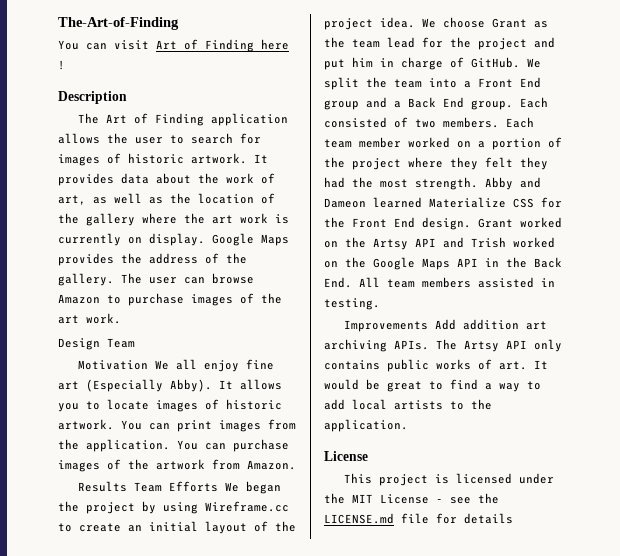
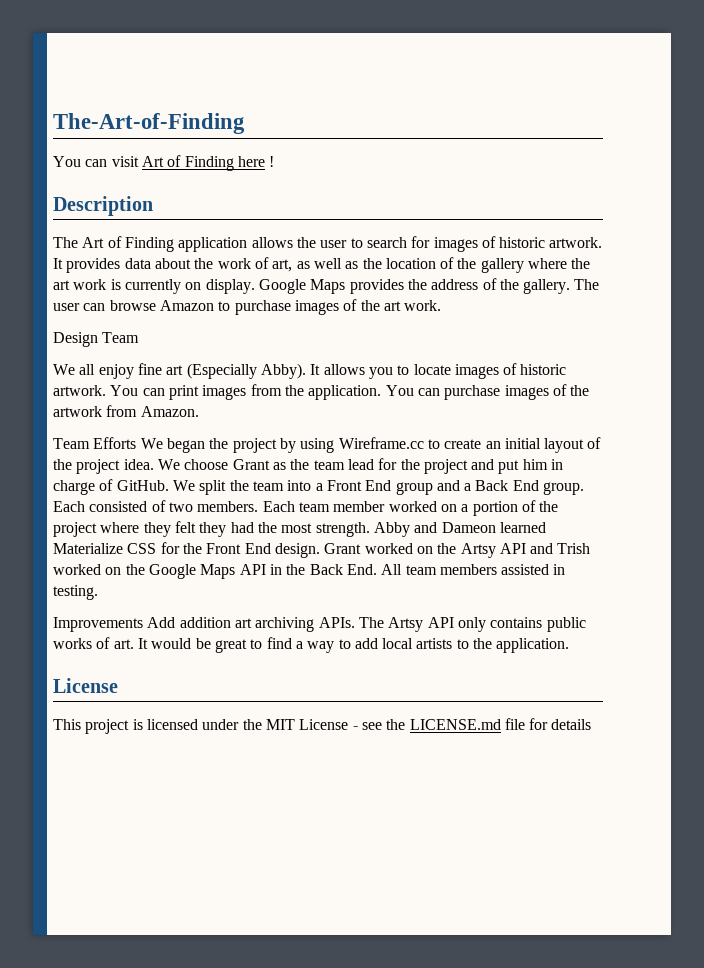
- Motivation We all enjoy fine art (Especially Abby).
+ We all enjoy fine art (Especially Abby).
- Results Team Efforts We began the project by using Wireframe.cc to create an initial layout of the project idea.
+ Team Efforts We began the project by using Wireframe.cc to create an initial layout of the project idea.

